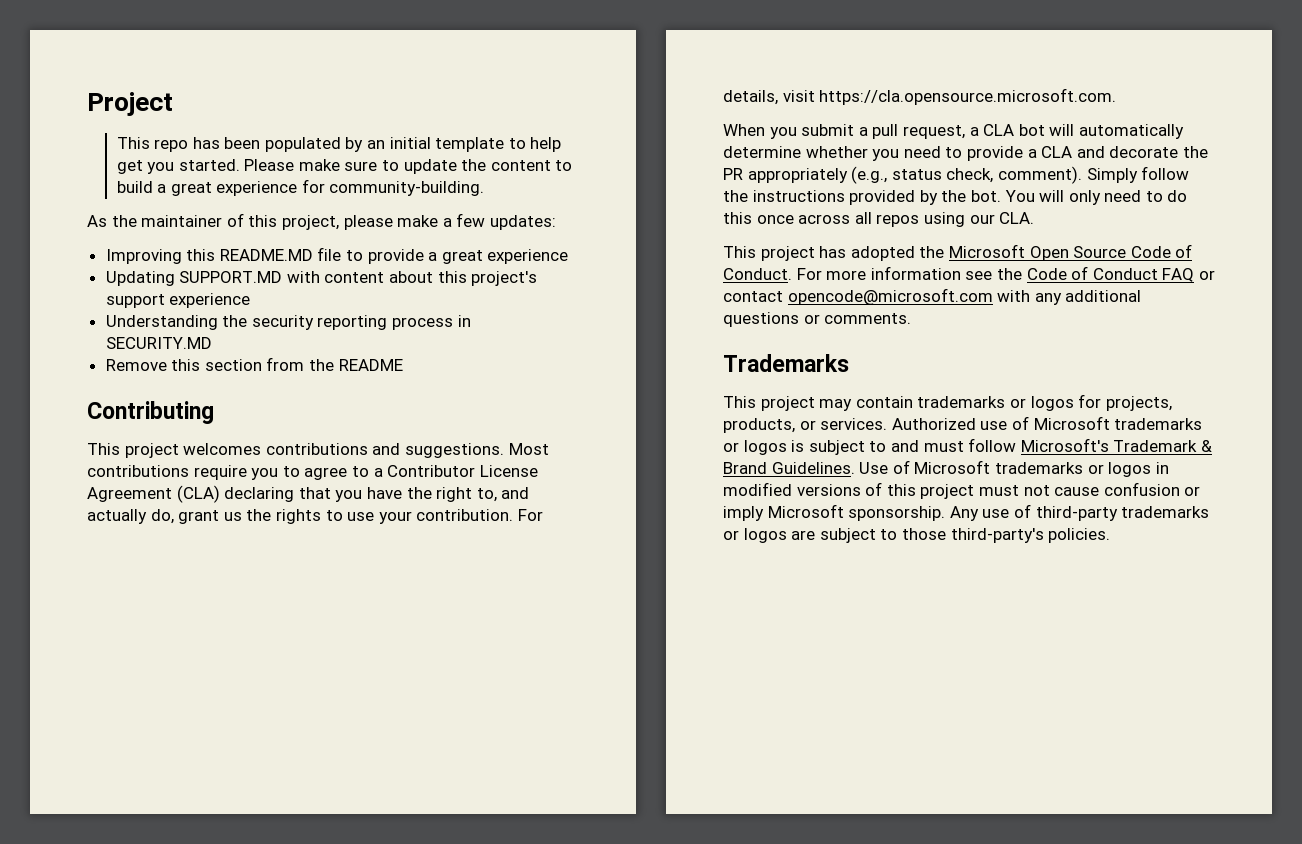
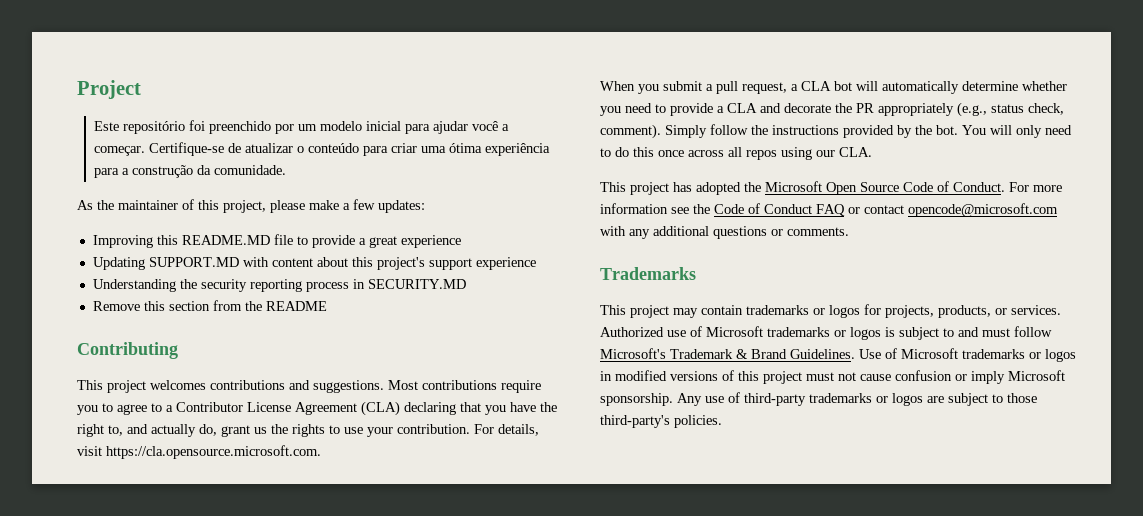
- This repo has been populated by an initial template to help get you started. Please make sure to update the content to build a great experience for community-building.
+ Este repositório foi preenchido por um modelo inicial para ajudar você a começar. Certifique-se de atualizar o conteúdo para criar uma ótima experiência para a construção da comunidade.

